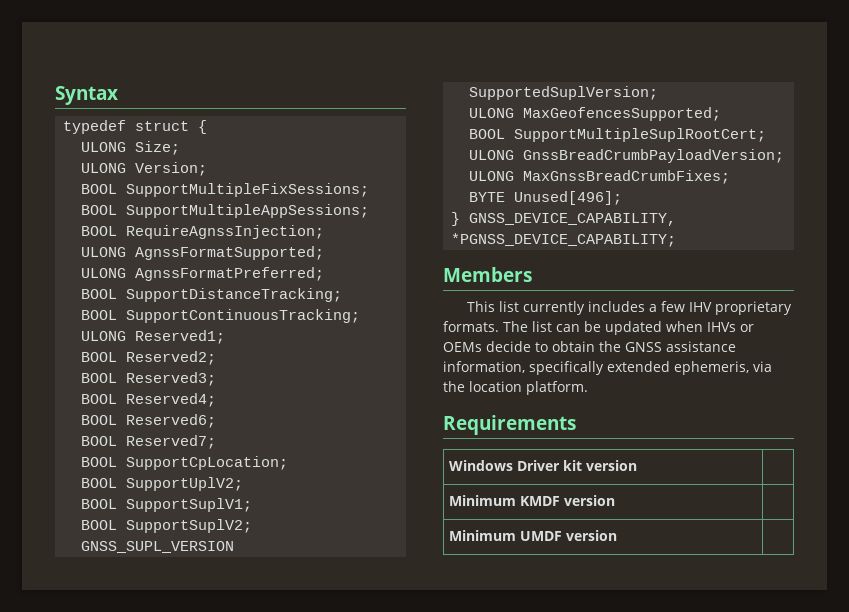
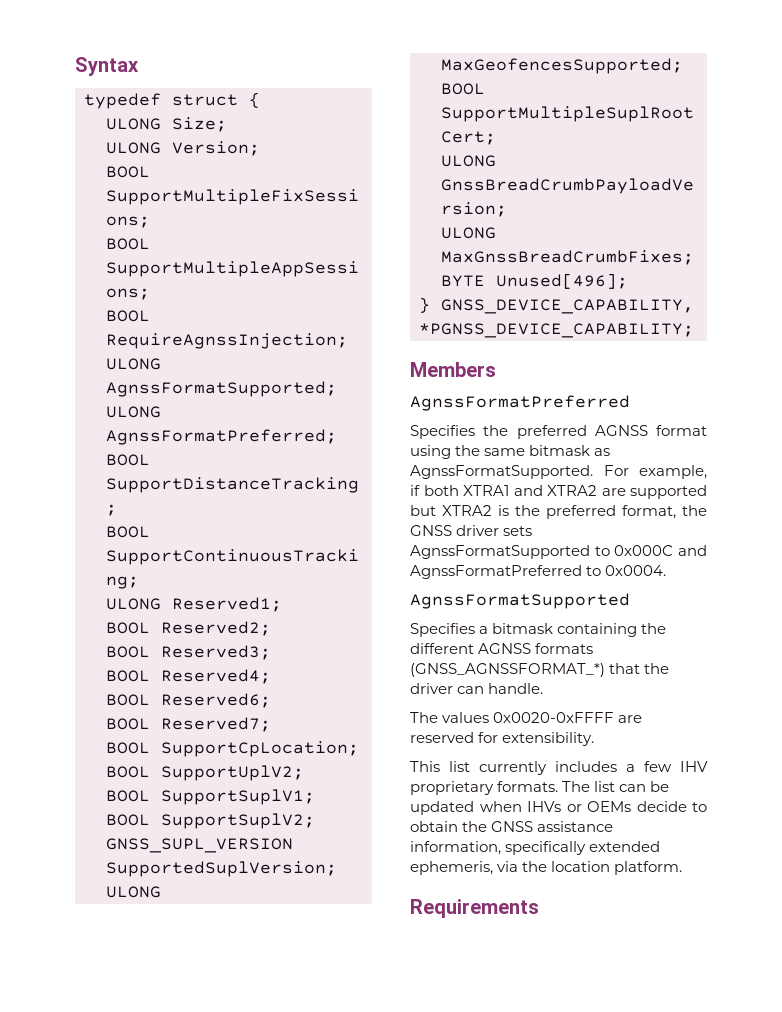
  Members
+ AgnssFormatPreferred
+ Specifies the preferred AGNSS format using the same bitmask as AgnssFormatSupported. For example, if both XTRA1 and XTRA2 are supported but XTRA2 is the preferred format, the GNSS driver sets AgnssFormatSupported to 0x000C and AgnssFormatPreferred to 0x0004.
+ AgnssFormatSupported
+ Specifies a bitmask containing the different AGNSS formats (GNSS_AGNSSFORMAT_*) that the driver can handle.
+ The values 0x0020-0xFFFF are reserved for extensibility.
- Windows Driver kit version |
- Minimum KMDF version |
- Minimum UMDF version |

